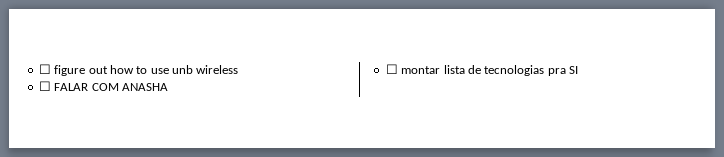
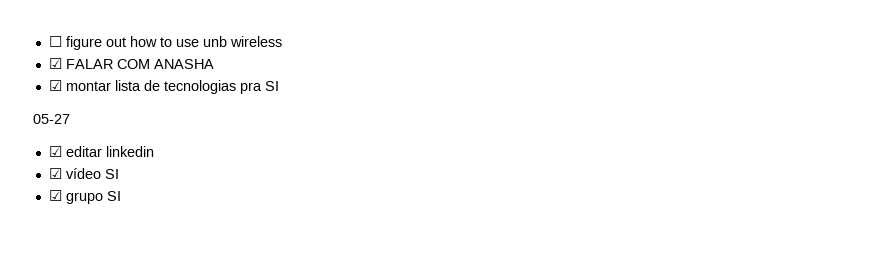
- ☐ FALAR COM ANASHA
+ ☑ FALAR COM ANASHA
- ☐ montar lista de tecnologias pra SI
+ ☑ montar lista de tecnologias pra SI
+ 05-27
+ ☑ editar linkedin
+ ☑ vídeo SI
+ ☑ grupo SI

